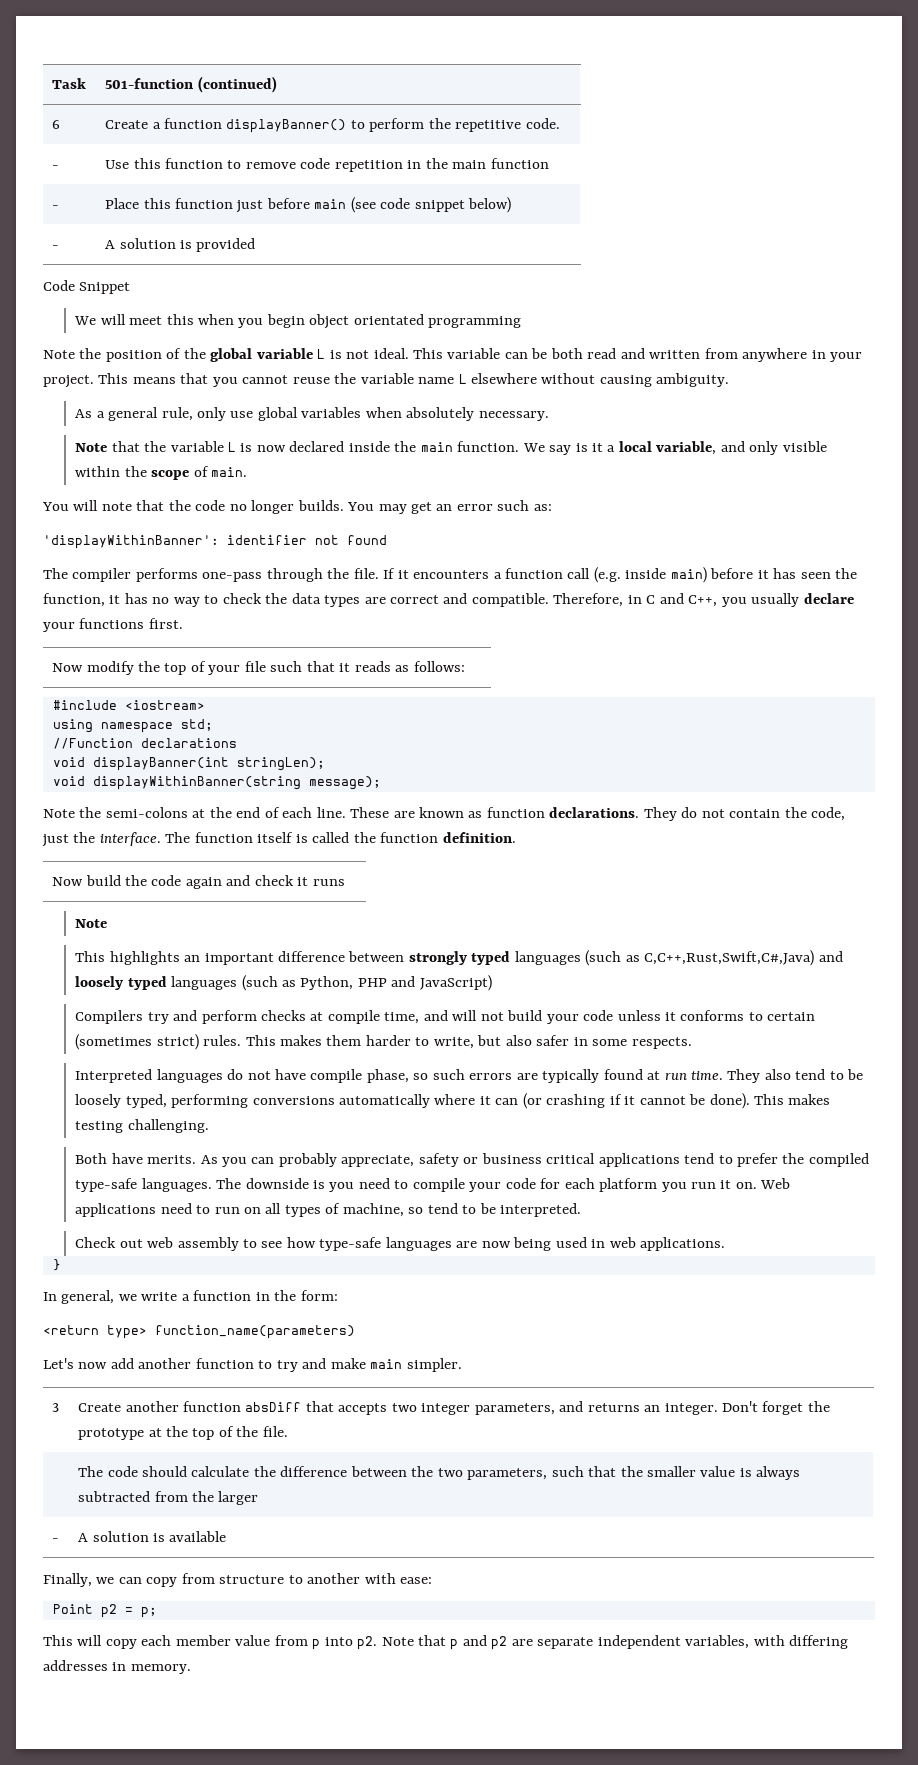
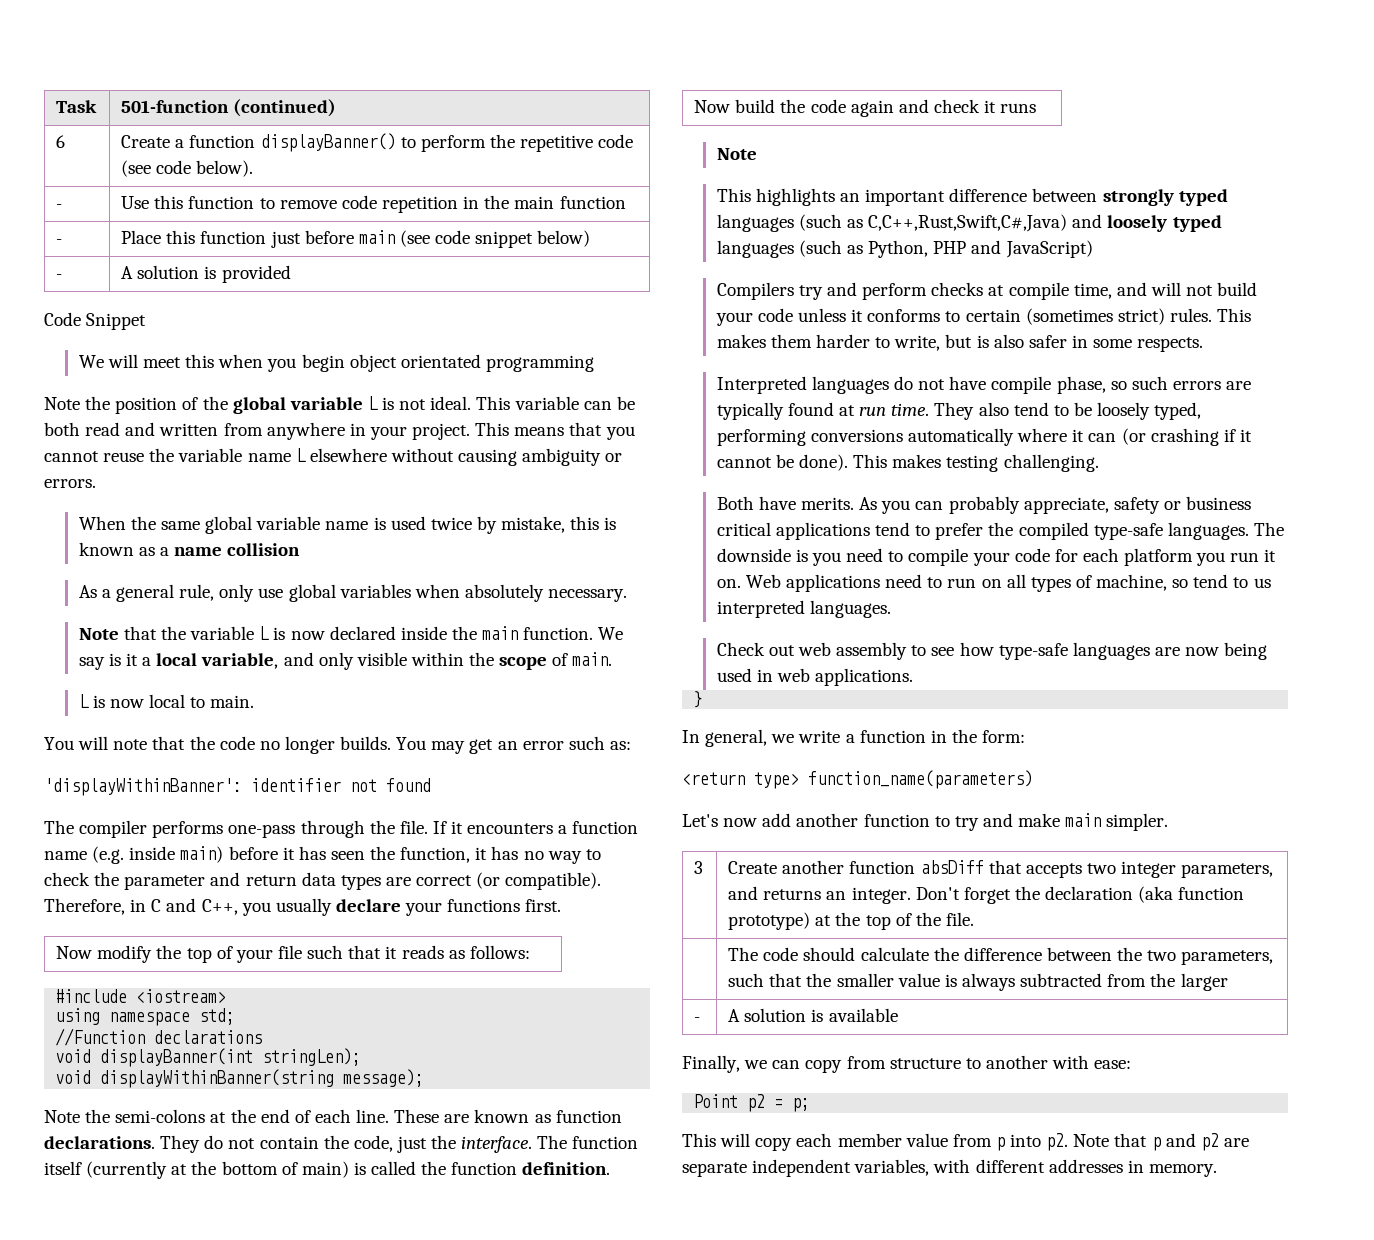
- 6 | Create a function displayBanner() to perform the repetitive code.
+ 6 | Create a function displayBanner() to perform the repetitive code (see code below).
- This means that you cannot reuse the variable name L elsewhere without causing ambiguity.
+ This means that you cannot reuse the variable name L elsewhere without causing ambiguity or errors.
+ When the same global variable name is used twice by mistake, this is known as a name collision
+ L is now local to main.
- If it encounters a function call (e.g. inside main) before it has seen the function, it has no way to check the data types are correct and compatible.
+ If it encounters a function name (e.g. inside main) before it has seen the function, it has no way to check the parameter and return data types are correct (or compatible).
- The function itself is called the function definition.
+ The function itself (currently at the bottom of main) is called the function definition.
- This makes them harder to write, but also safer in some respects.
+ This makes them harder to write, but is also safer in some respects.
- Web applications need to run on all types of machine, so tend to be interpreted.
+ Web applications need to run on all types of machine, so tend to us interpreted languages.
- 3 | Create another function absDiff that accepts two integer parameters, and returns an integer. Don't forget the prototype at the top of the file.
+ 3 | Create another function absDiff that accepts two integer parameters, and returns an integer. Don't forget the declaration (aka function prototype) at the top of the file.
- Note that p and p2 are separate independent variables, with differing addresses in memory.
+ Note that p and p2 are separate independent variables, with different addresses in memory.

